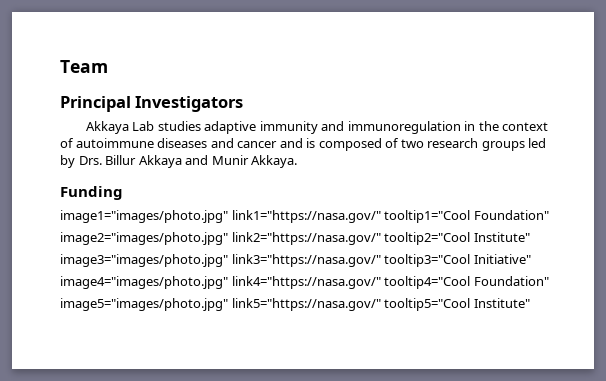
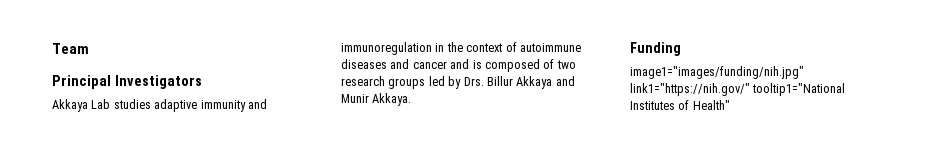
- image1="images/photo.jpg" link1="https://nasa.gov/" tooltip1="Cool Foundation"
- image2="images/photo.jpg" link2="https://nasa.gov/" tooltip2="Cool Institute"
- image3="images/photo.jpg" link3="https://nasa.gov/" tooltip3="Cool Initiative"
- image4="images/photo.jpg" link4="https://nasa.gov/" tooltip4="Cool Foundation"
- image5="images/photo.jpg" link5="https://nasa.gov/" tooltip5="Cool Institute"
+ image1="images/funding/nih.jpg" link1="https://nih.gov/" tooltip1="National Institutes of Health"

